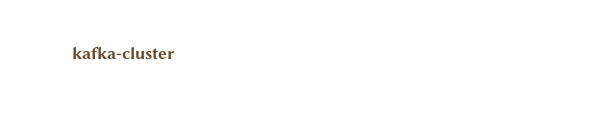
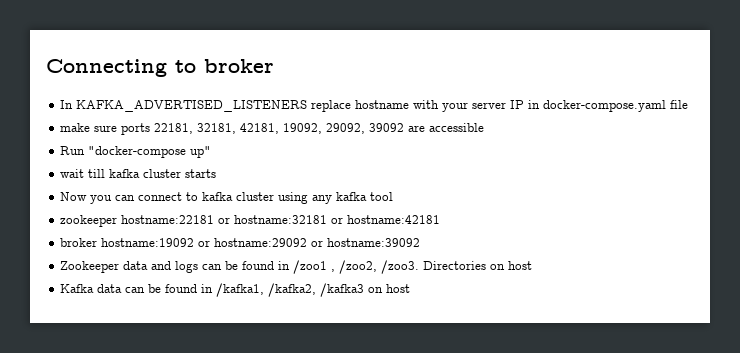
- kafka-cluster
+ Connecting to broker
+ In KAFKA_ADVERTISED_LISTENERS replace hostname with your server IP in docker-compose.yaml file
+ make sure ports 22181, 32181, 42181, 19092, 29092, 39092 are accessible
+ Run "docker-compose up"
+ wait till kafka cluster starts
+ Now you can connect to kafka cluster using any kafka tool
+ zookeeper hostname:22181 or hostname:32181 or hostname:42181
+ broker hostname:19092 or hostname:29092 or hostname:39092
+ Zookeeper data and logs can be found in /zoo1 , /zoo2, /zoo3. Directories on host
+ Kafka data can be found in /kafka1, /kafka2, /kafka3 on host

